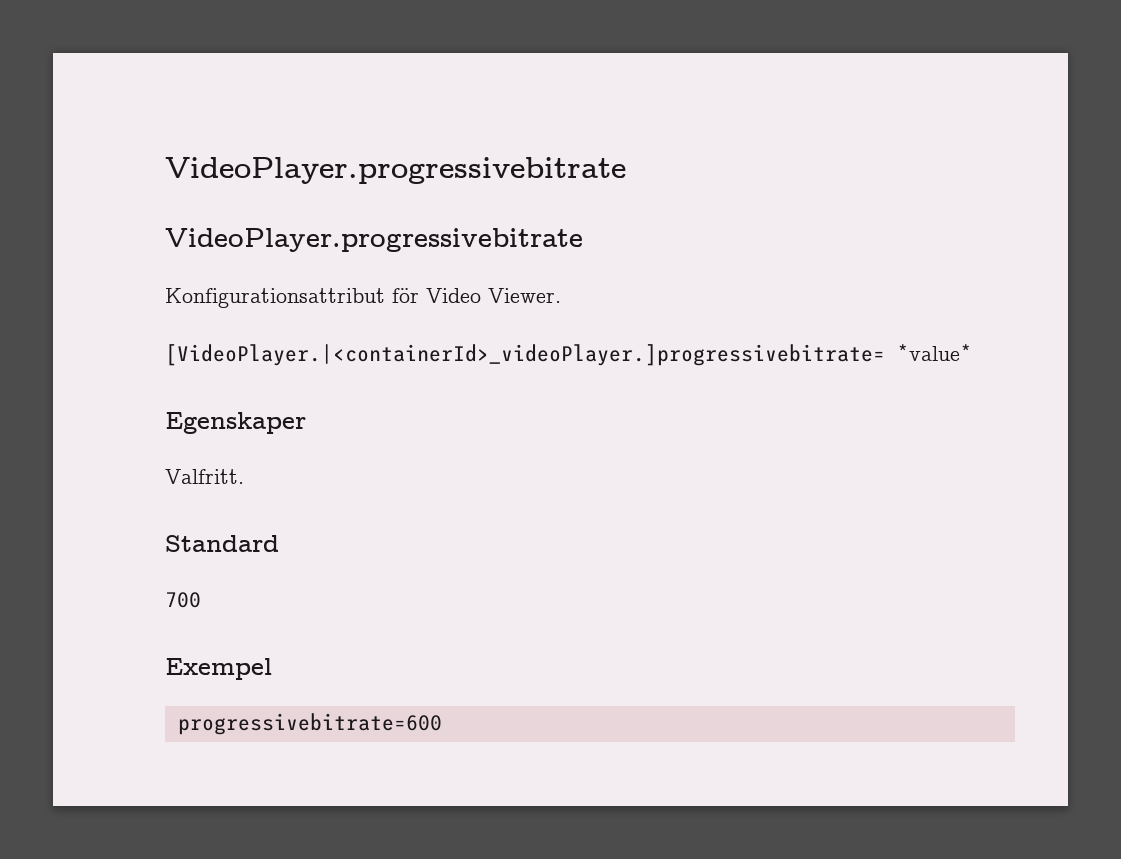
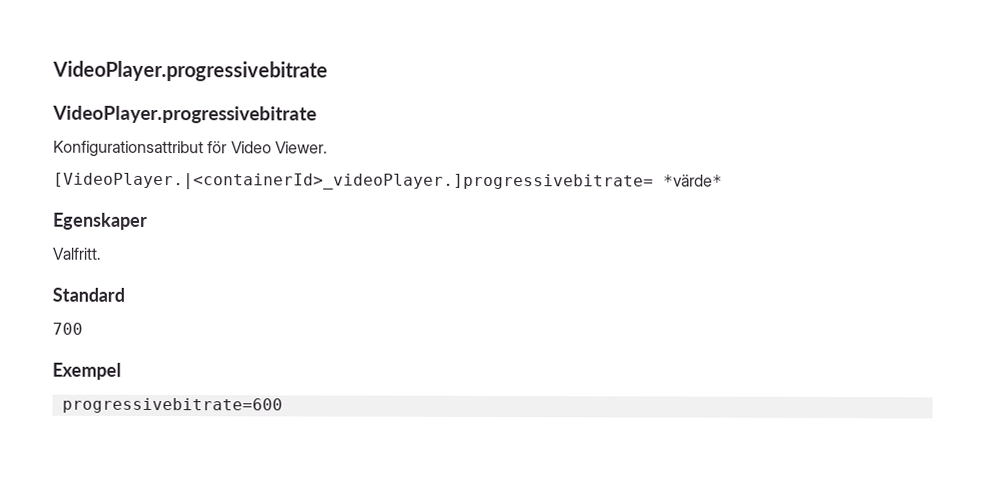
- [VideoPlayer.|<containerId>_videoPlayer.]progressivebitrate= *value*
+ [VideoPlayer.|<containerId>_videoPlayer.]progressivebitrate= *värde*

